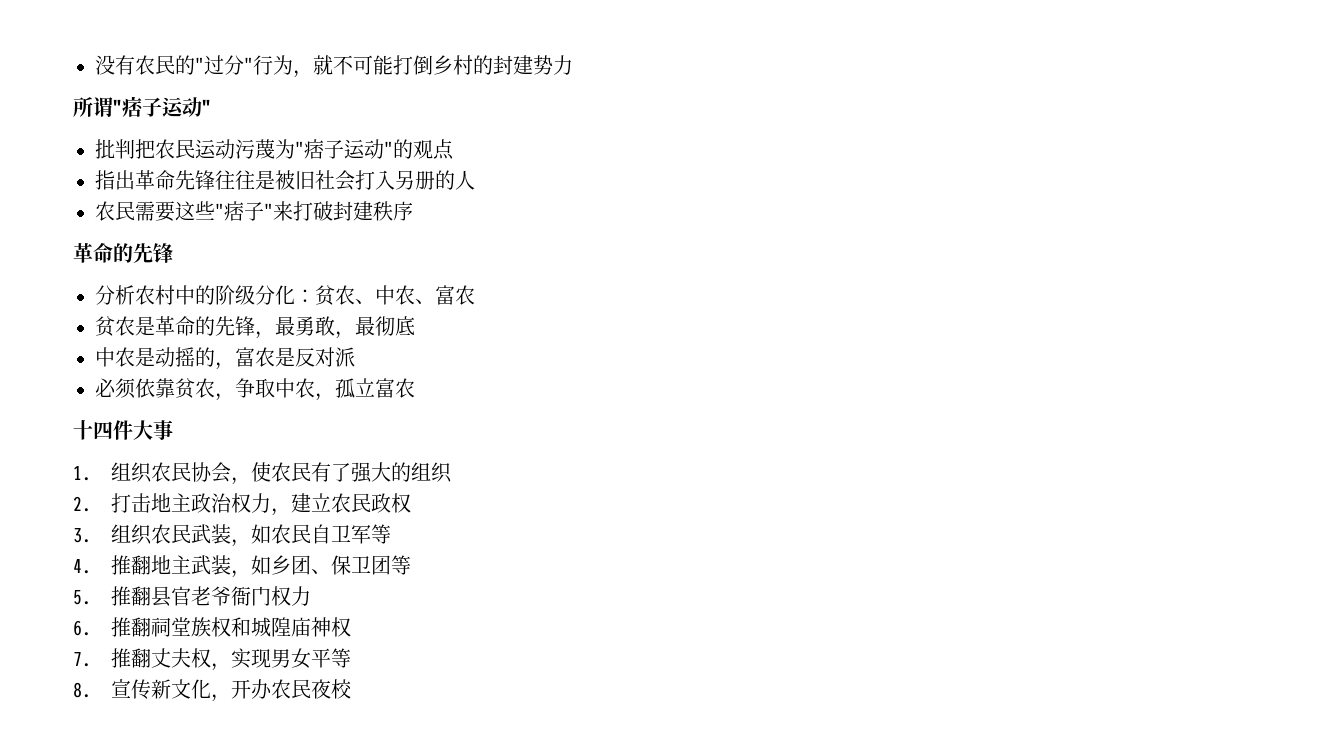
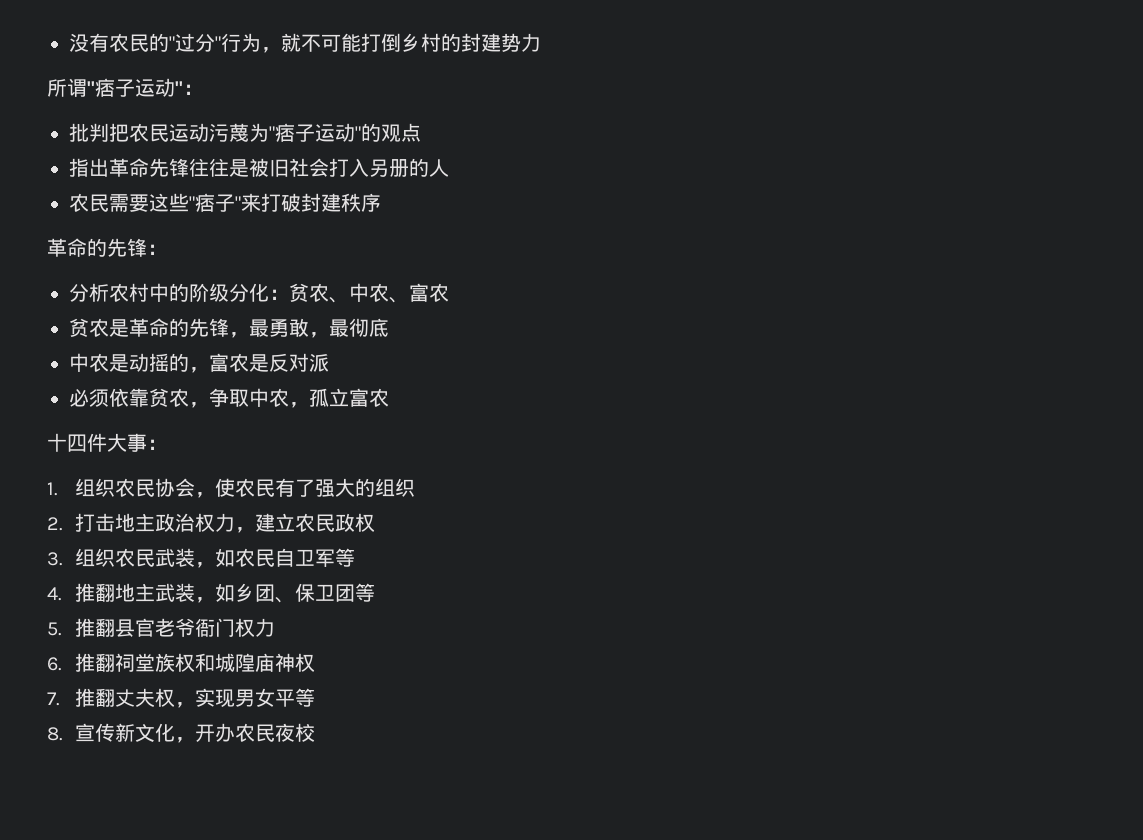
- 所谓"痞子运动"
+ 所谓"痞子运动"：
  农民需要这些"痞子"来打破封建秩序
- 革命的先锋
+ 革命的先锋：
- 十四件大事
+ 十四件大事：

